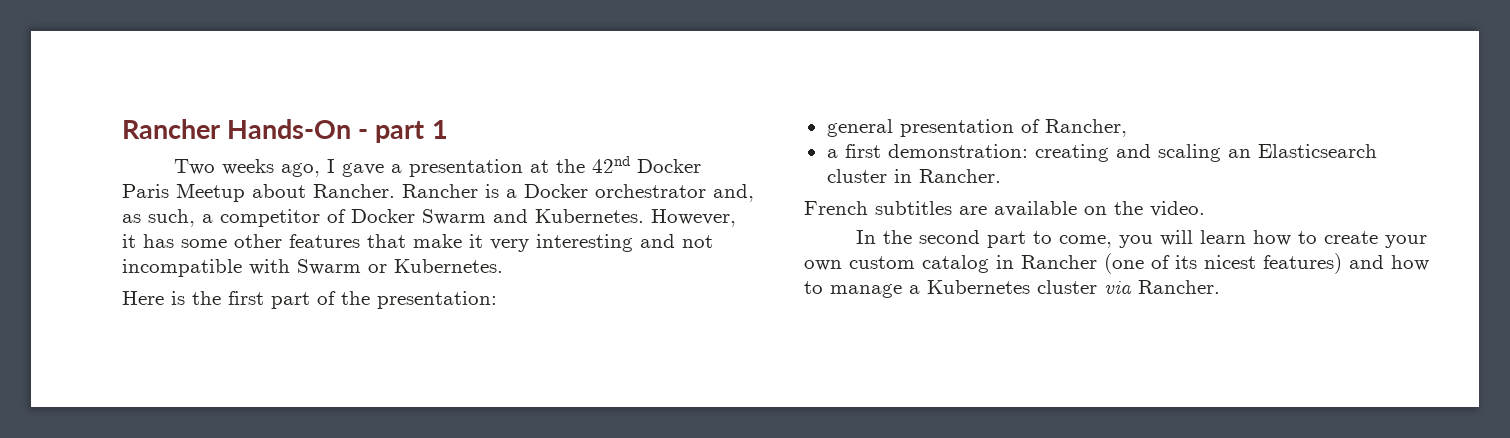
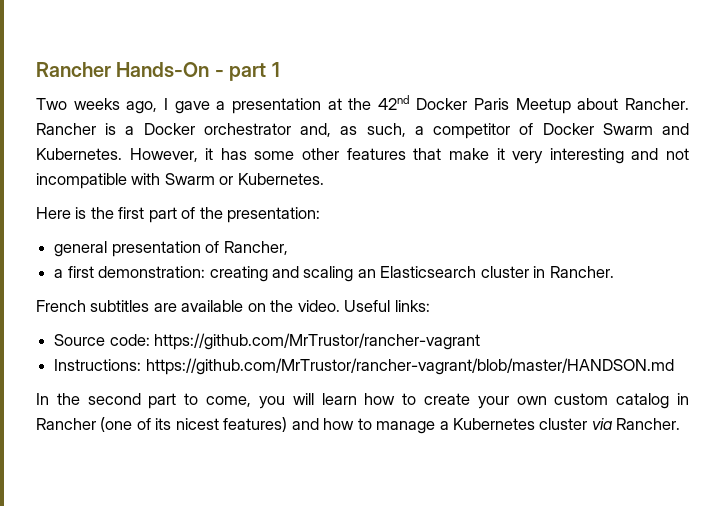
+ Useful links:
+ Source code: https://github.com/MrTrustor/rancher-vagrant
+ Instructions: https://github.com/MrTrustor/rancher-vagrant/blob/master/HANDSON.md

